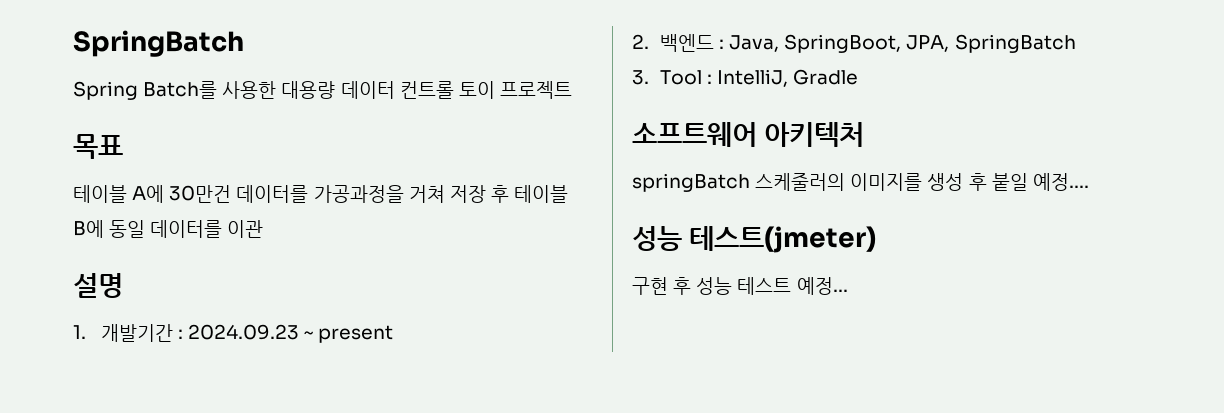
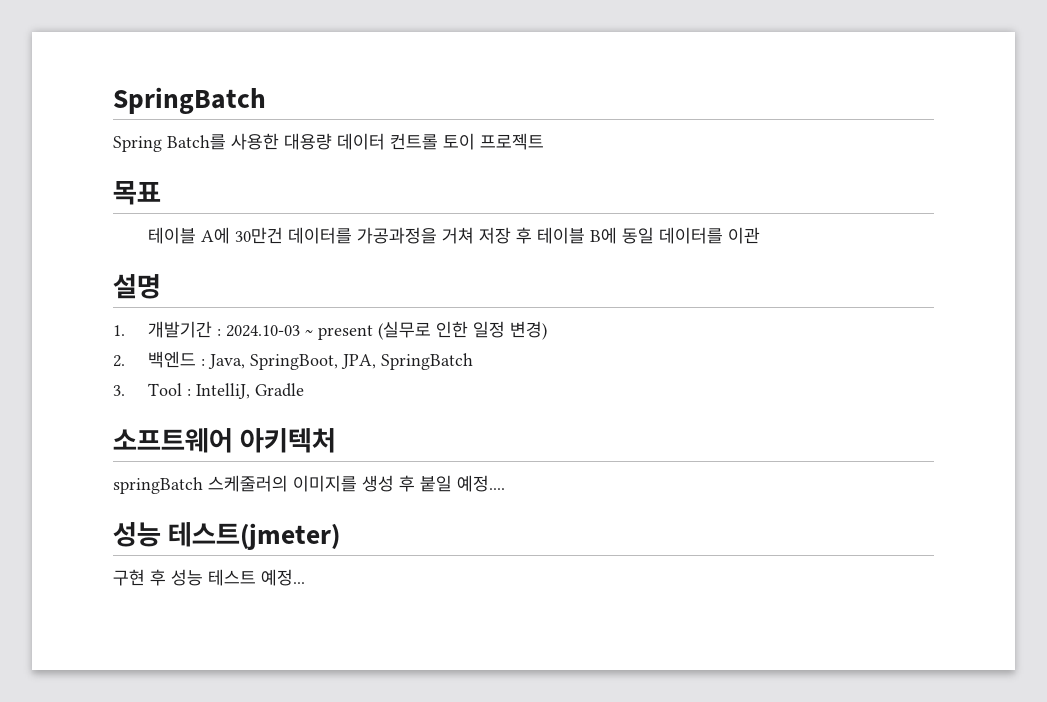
- 1. 개발기간 : 2024.09.23 ~ present
+ 1. 개발기간 : 2024.10-03 ~ present (실무로 인한 일정 변경)

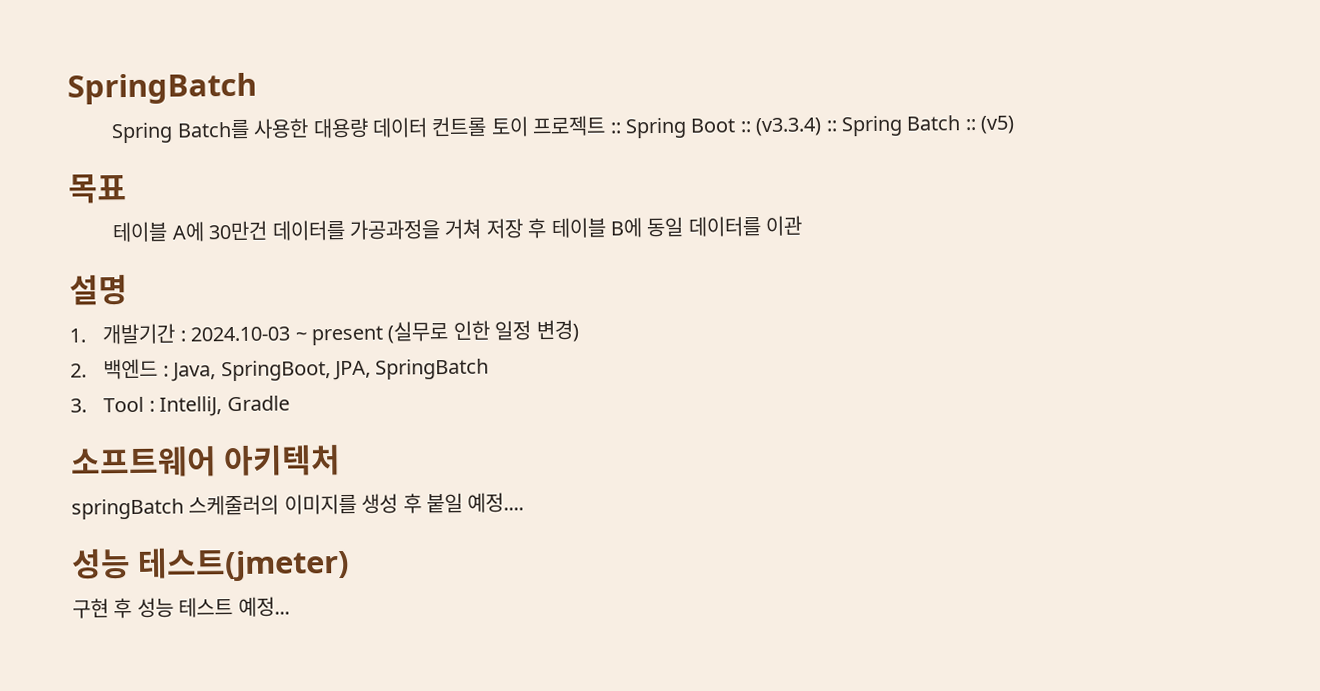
- Spring Batch를 사용한 대용량 데이터 컨트롤 토이 프로젝트
+ Spring Batch를 사용한 대용량 데이터 컨트롤 토이 프로젝트 :: Spring Boot :: (v3.3.4) :: Spring Batch :: (v5)

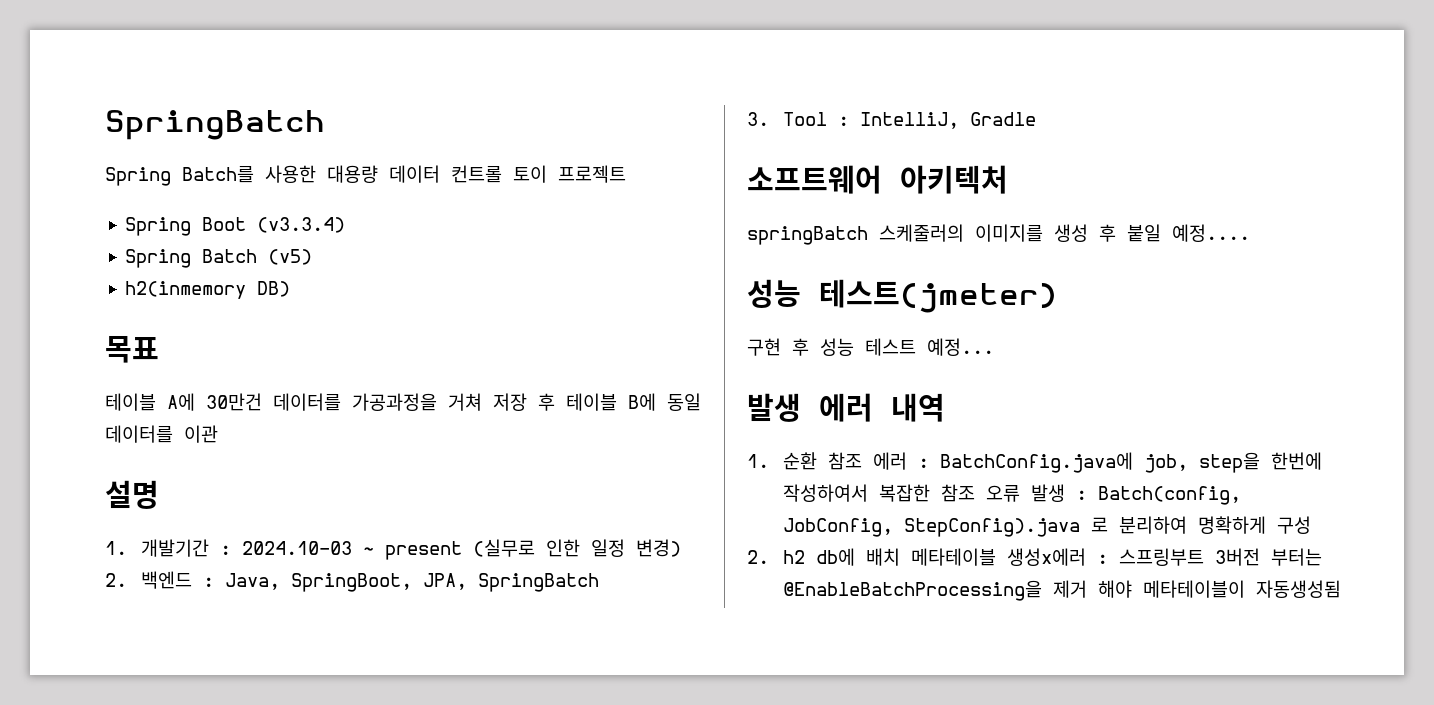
- Spring Batch를 사용한 대용량 데이터 컨트롤 토이 프로젝트 :: Spring Boot :: (v3.3.4) :: Spring Batch :: (v5)
+ Spring Batch를 사용한 대용량 데이터 컨트롤 토이 프로젝트
+ Spring Boot (v3.3.4)
+ Spring Batch (v5)
+ h2(inmemory DB)
+ 발생 에러 내역
+ 1. 순환 참조 에러 : BatchConfig.java에 job, step을 한번에 작성하여서 복잡한 참조 오류 발생 : Batch(config, JobConfig, StepConfig).java 로 분리하여 명확하게 구성
+ 2. h2 db에 배치 메타테이블 생성x에러 : 스프링부트 3버전 부터는 @EnableBatchProcessing을 제거 해야 메타테이블이 자동생성됨

